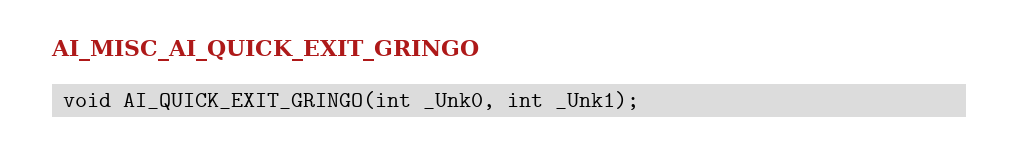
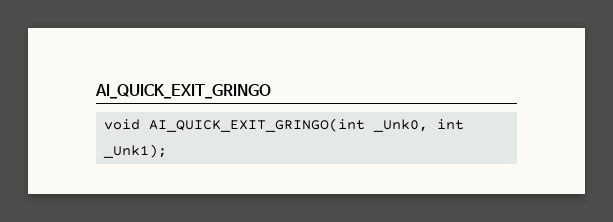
- AI_MISC_AI_QUICK_EXIT_GRINGO
+ AI_QUICK_EXIT_GRINGO

